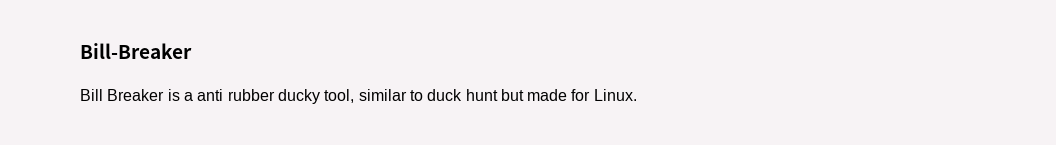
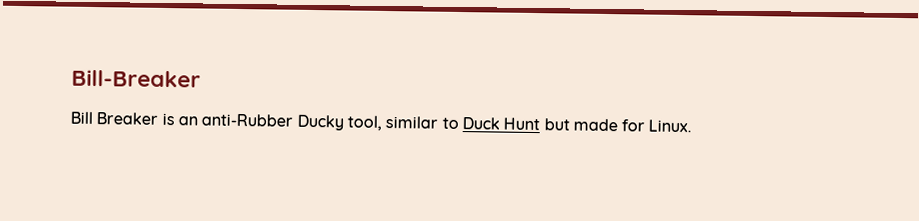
- Bill Breaker is a anti rubber ducky tool, similar to duck hunt but made for Linux.
+ Bill Breaker is an anti-Rubber Ducky tool, similar to Duck Hunt but made for Linux.

